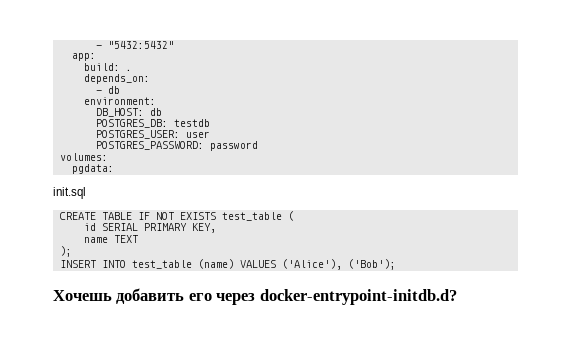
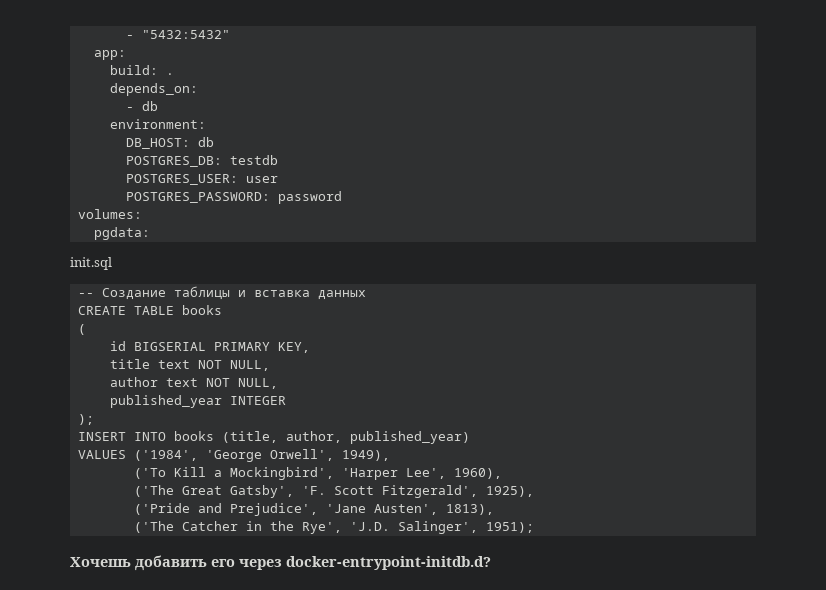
- CREATE TABLE IF NOT EXISTS test_table (
+ -- Создание таблицы и вставка данных
+ CREATE TABLE books
+ (
- id SERIAL PRIMARY KEY,
+ id BIGSERIAL PRIMARY KEY,
- name TEXT
+ title text NOT NULL,
+ author text NOT NULL,
+ published_year INTEGER
  );
- INSERT INTO test_table (name) VALUES ('Alice'), ('Bob');
+ INSERT INTO books (title, author, published_year)
+ VALUES ('1984', 'George Orwell', 1949),
+ ('To Kill a Mockingbird', 'Harper Lee', 1960),
+ ('The Great Gatsby', 'F. Scott Fitzgerald', 1925),
+ ('Pride and Prejudice', 'Jane Austen', 1813),
+ ('The Catcher in the Rye', 'J.D. Salinger', 1951);

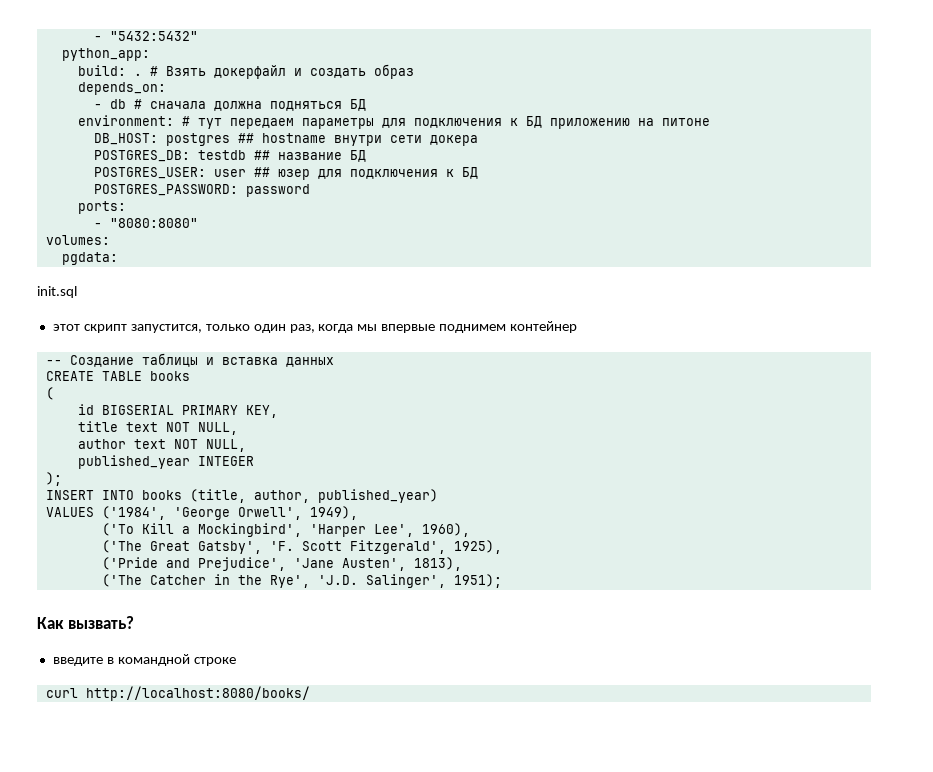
- app:
+ python_app:
- build: .
+ build: . # Взять докерфайл и создать образ
  depends_on:
- - db
- environment:
- DB_HOST: db
+ - db # сначала должна подняться БД
+ environment: # тут передаем параметры для подключения к БД приложению на питоне
+ DB_HOST: postgres ## hostname внутри сети докера
- POSTGRES_DB: testdb
+ POSTGRES_DB: testdb ## название БД
- POSTGRES_USER: user
+ POSTGRES_USER: user ## юзер для подключения к БД
+ ports:
+ - "8080:8080"
+ этот скрипт запустится, только один раз, когда мы впервые поднимем контейнер
- Хочешь добавить его через docker-entrypoint-initdb.d?
+ Как вызвать?
+ введите в командной строке
+ curl http://localhost:8080/books/

